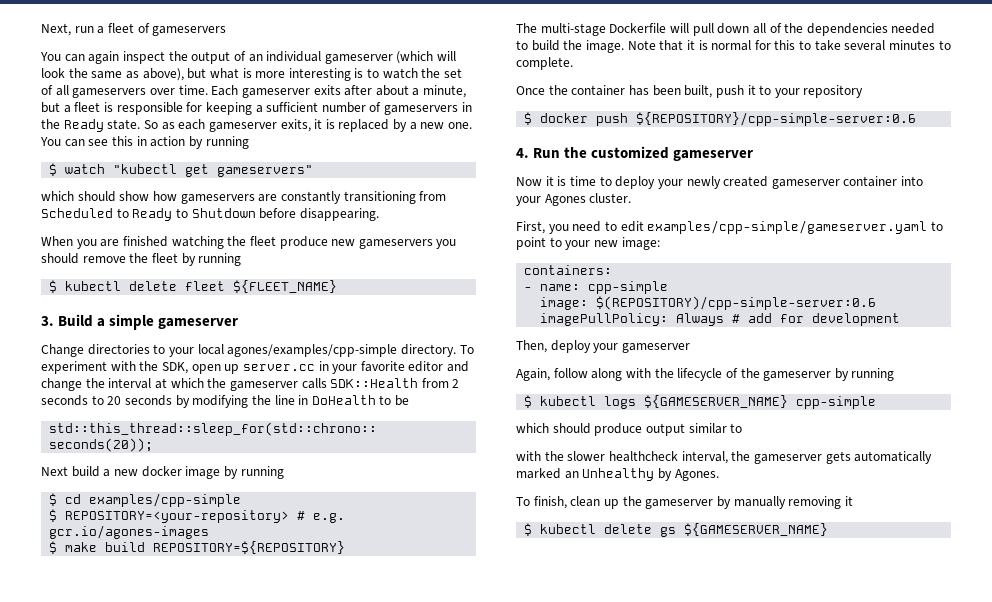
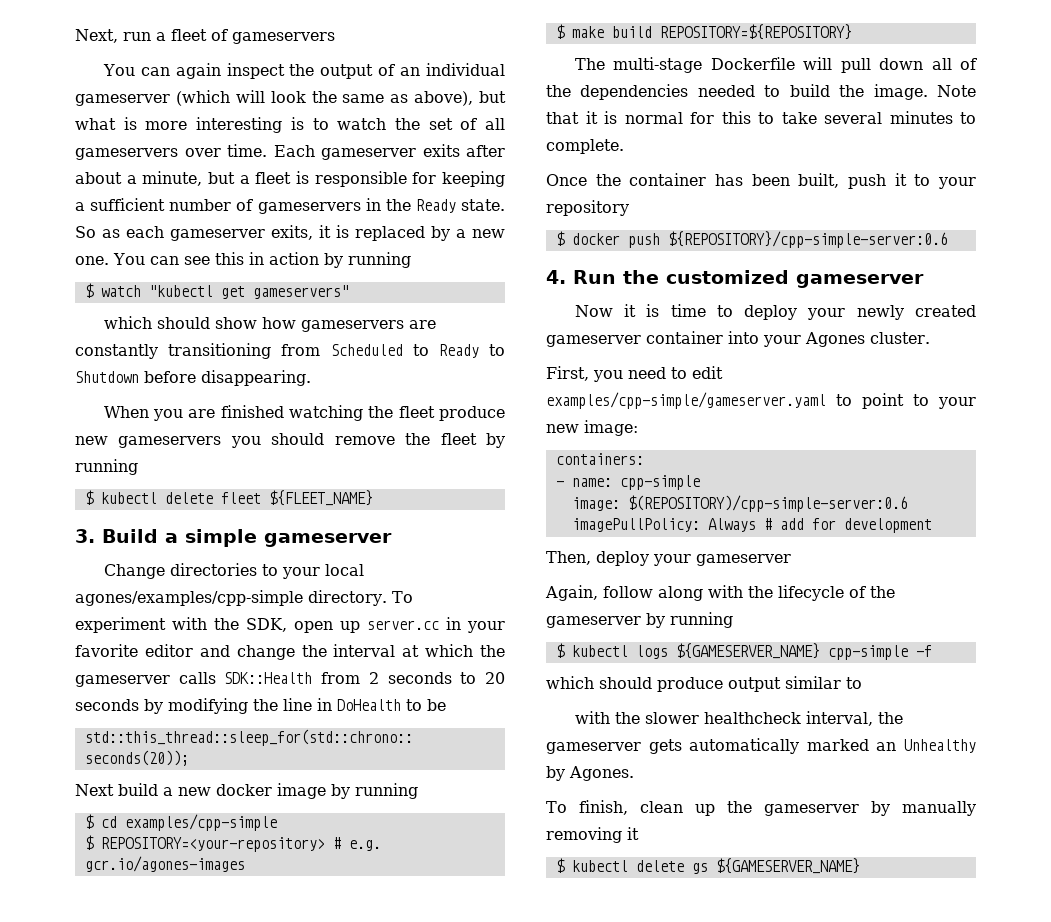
- $ kubectl logs ${GAMESERVER_NAME} cpp-simple
+ $ kubectl logs ${GAMESERVER_NAME} cpp-simple -f

